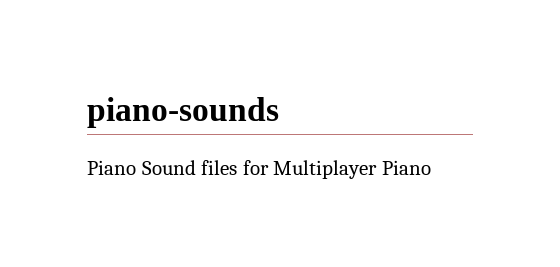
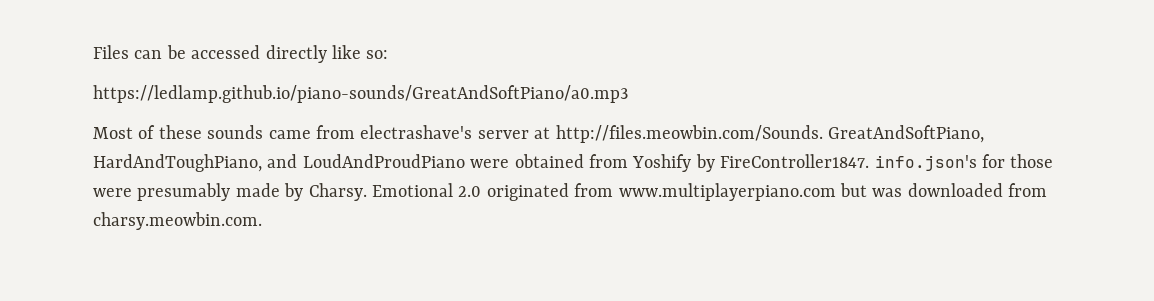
- piano-sounds
- Piano Sound files for Multiplayer Piano
+ Files can be accessed directly like so:
+ https://ledlamp.github.io/piano-sounds/GreatAndSoftPiano/a0.mp3
+ Most of these sounds came from electrashave's server at http://files.meowbin.com/Sounds. GreatAndSoftPiano, HardAndToughPiano, and LoudAndProudPiano were obtained from Yoshify by FireController1847. info.json's for those were presumably made by Charsy. Emotional 2.0 originated from www.multiplayerpiano.com but was downloaded from charsy.meowbin.com.

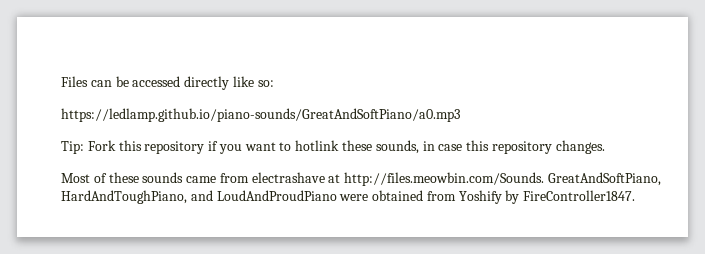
+ Tip: Fork this repository if you want to hotlink these sounds, in case this repository changes.
- Most of these sounds came from electrashave's server at http://files.meowbin.com/Sounds. GreatAndSoftPiano, HardAndToughPiano, and LoudAndProudPiano were obtained from Yoshify by FireController1847. info.json's for those were presumably made by Charsy. Emotional 2.0 originated from www.multiplayerpiano.com but was downloaded from charsy.meowbin.com.
+ Most of these sounds came from electrashave at http://files.meowbin.com/Sounds. GreatAndSoftPiano, HardAndToughPiano, and LoudAndProudPiano were obtained from Yoshify by FireController1847.

